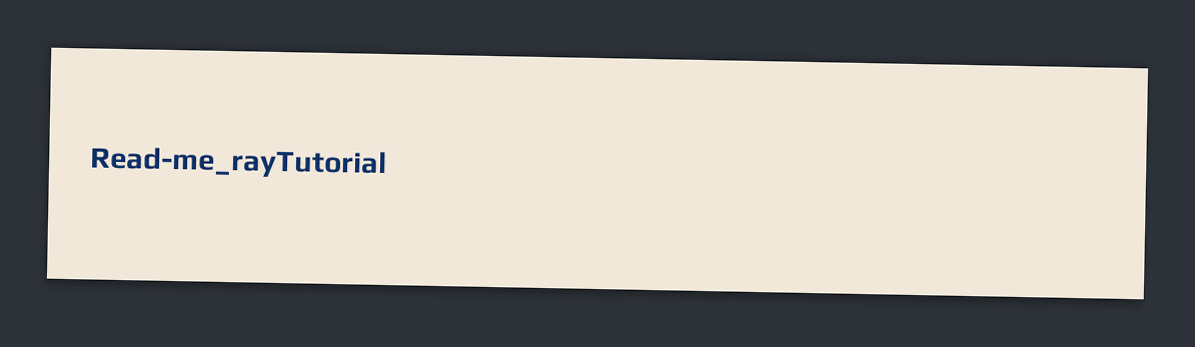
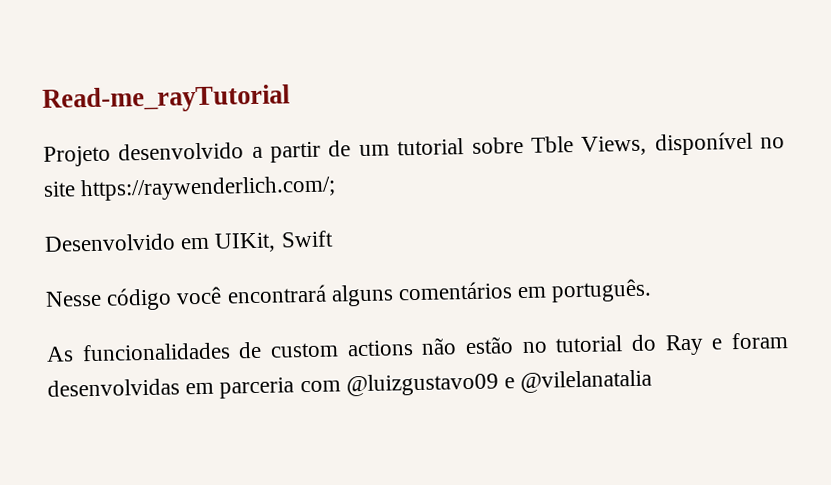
+ Projeto desenvolvido a partir de um tutorial sobre Tble Views, disponível no site https://raywenderlich.com/;
+ Desenvolvido em UIKit, Swift
+ Nesse código você encontrará alguns comentários em português.
+ As funcionalidades de custom actions não estão no tutorial do Ray e foram desenvolvidas em parceria com @luizgustavo09 e @vilelanatalia

